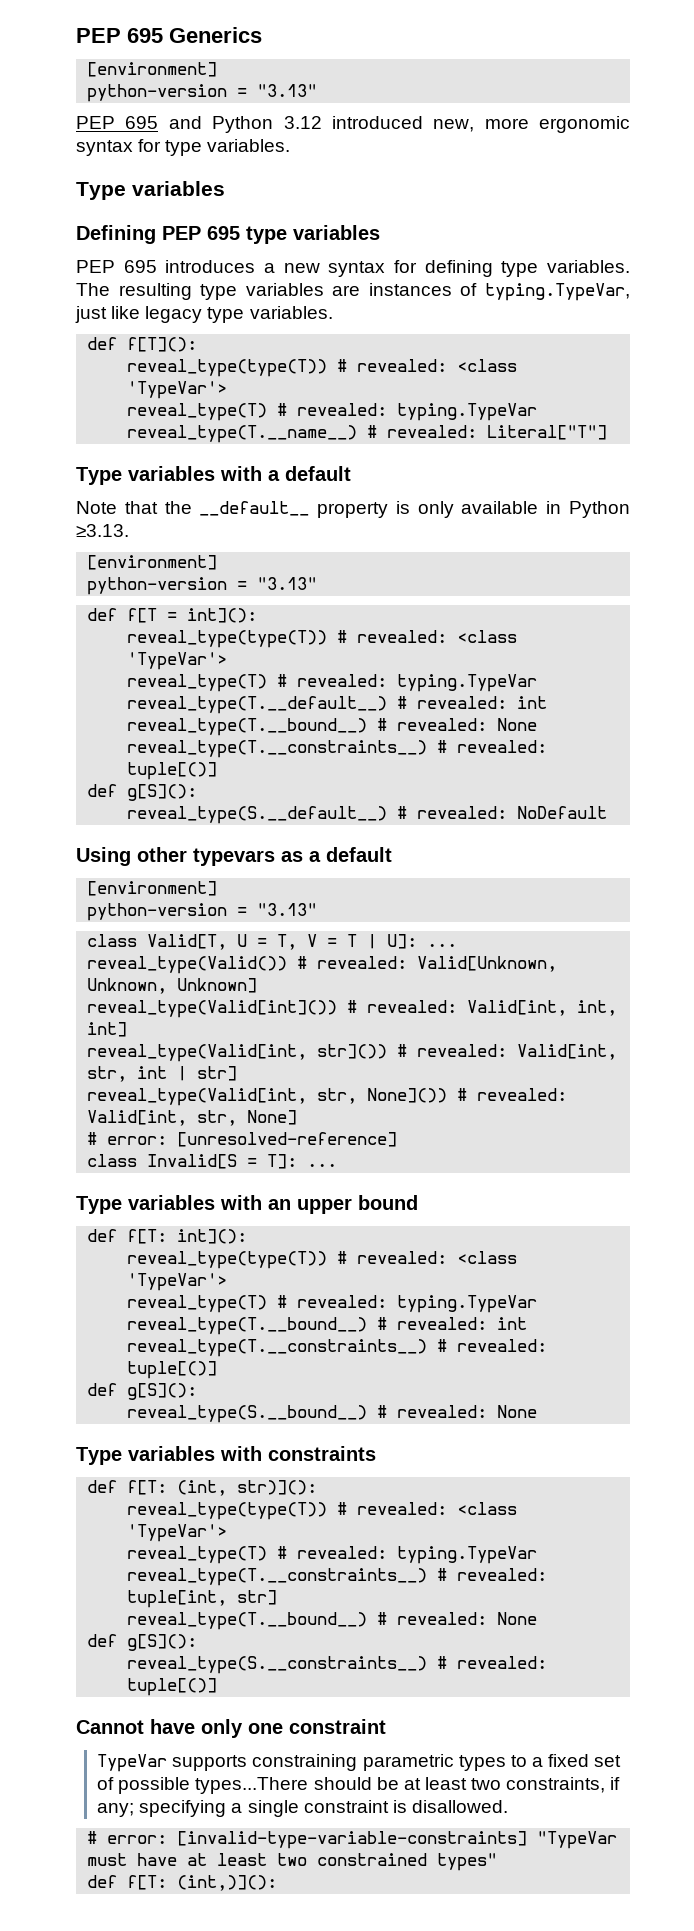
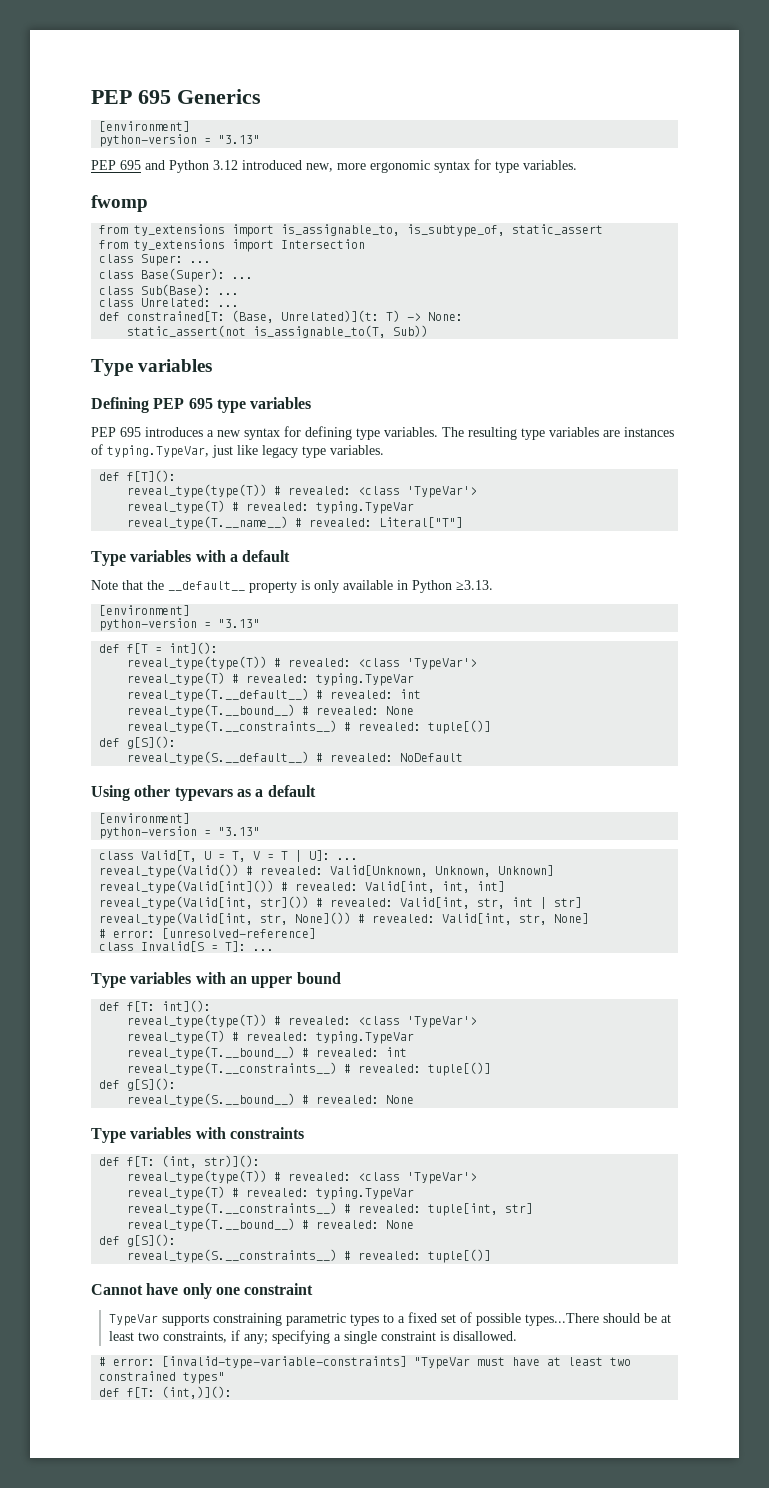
+ fwomp
+ from ty_extensions import is_assignable_to, is_subtype_of, static_assert
+ from ty_extensions import Intersection
+ class Super: ...
+ class Base(Super): ...
+ class Sub(Base): ...
+ class Unrelated: ...
+ def constrained[T: (Base, Unrelated)](t: T) -> None:
+ static_assert(not is_assignable_to(T, Sub))

